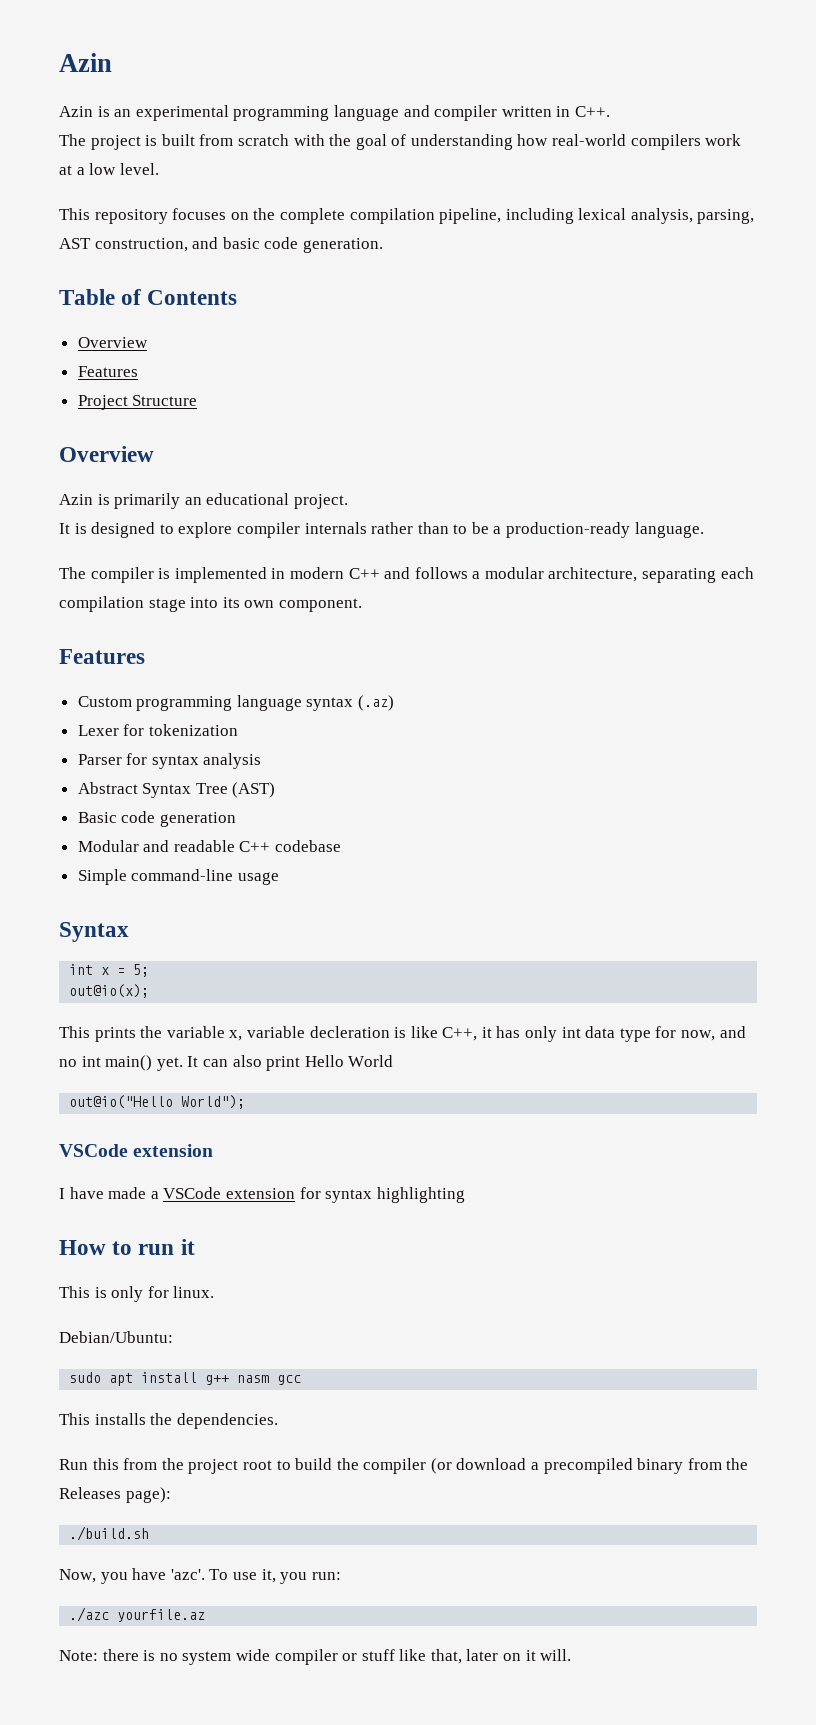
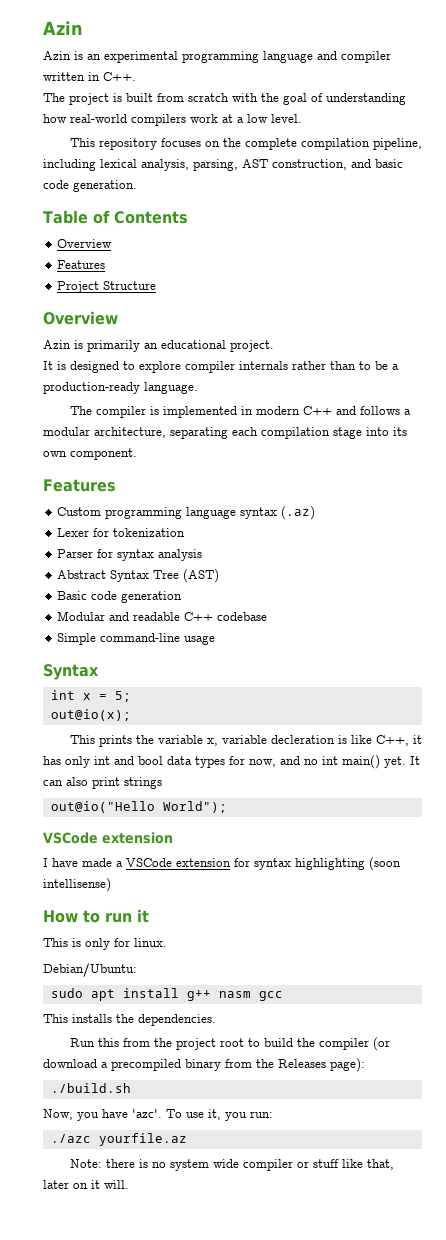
- This prints the variable x, variable decleration is like C++, it has only int data type for now, and no int main() yet.
+ This prints the variable x, variable decleration is like C++, it has only int and bool data types for now, and no int main() yet.
- It can also print Hello World
+ It can also print strings
- I have made a VSCode extension for syntax highlighting
+ I have made a VSCode extension for syntax highlighting (soon intellisense)

